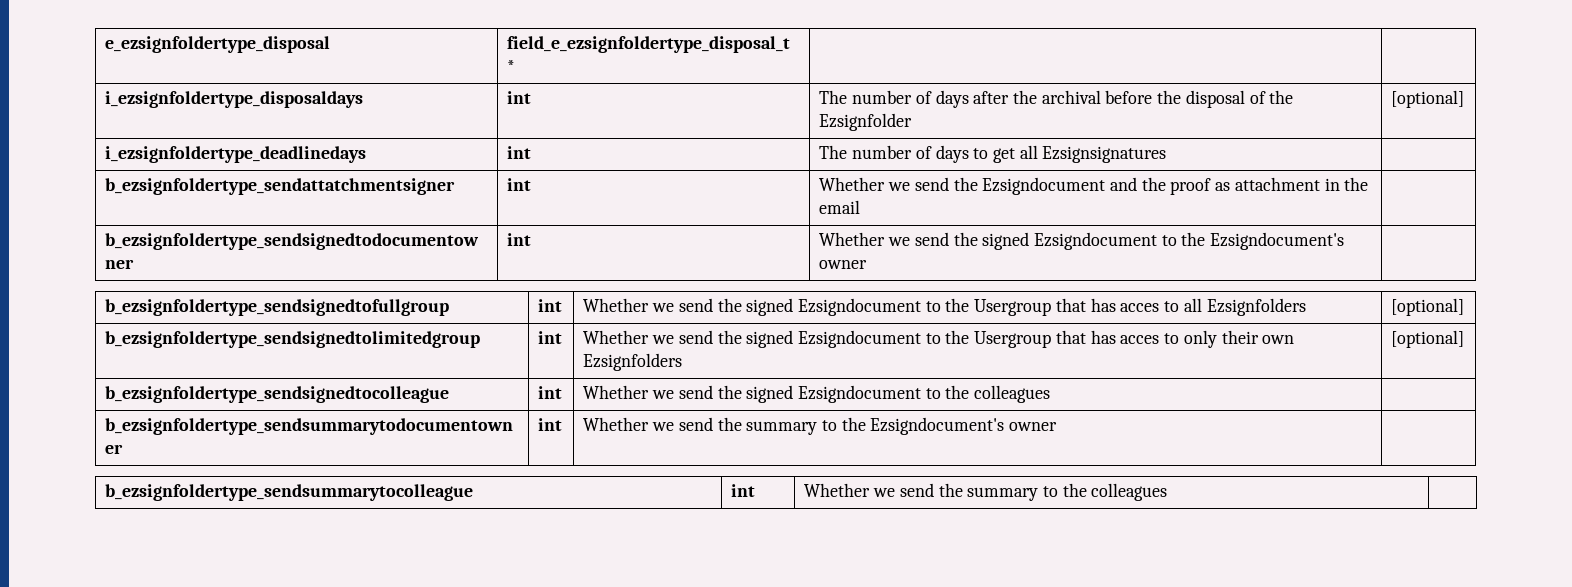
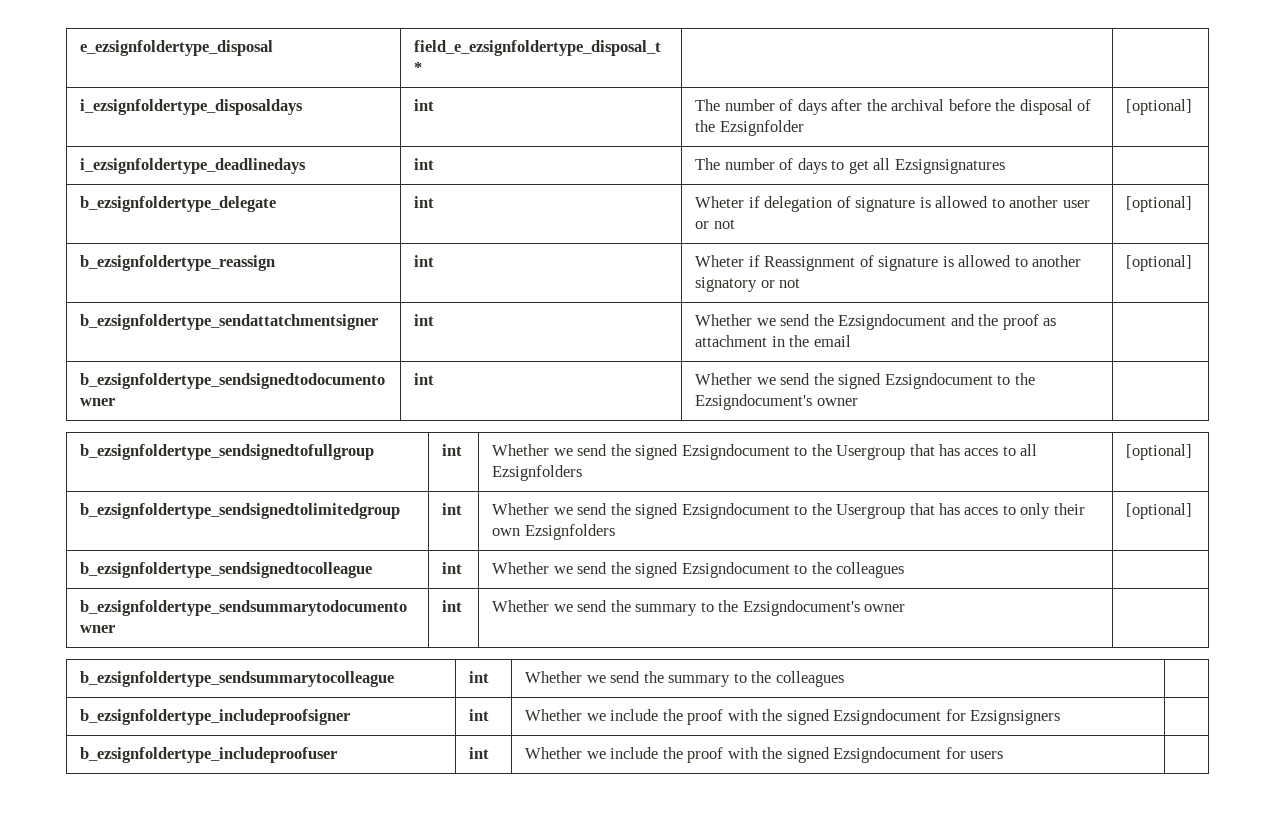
+ b_ezsignfoldertype_delegate | int | Wheter if delegation of signature is allowed to another user or not | [optional]
+ b_ezsignfoldertype_reassign | int | Wheter if Reassignment of signature is allowed to another signatory or not | [optional]
+ b_ezsignfoldertype_includeproofsigner | int | Whether we include the proof with the signed Ezsigndocument for Ezsignsigners |
+ b_ezsignfoldertype_includeproofuser | int | Whether we include the proof with the signed Ezsigndocument for users |

